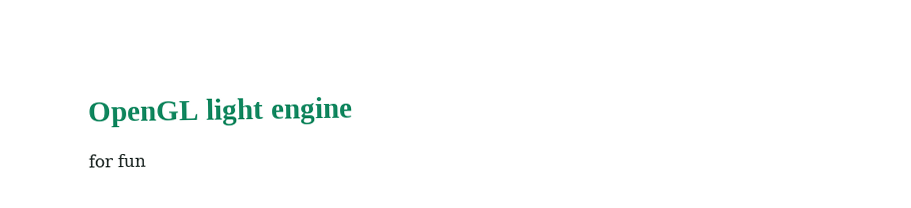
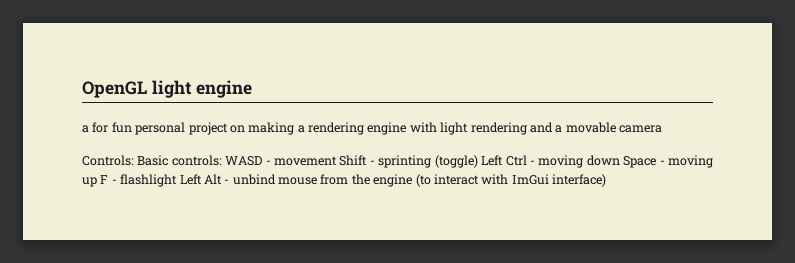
- for fun
+ a for fun personal project on making a rendering engine with light rendering and a movable camera
+ Controls: Basic controls: WASD - movement Shift - sprinting (toggle) Left Ctrl - moving down Space - moving up F - flashlight Left Alt - unbind mouse from the engine (to interact with ImGui interface)

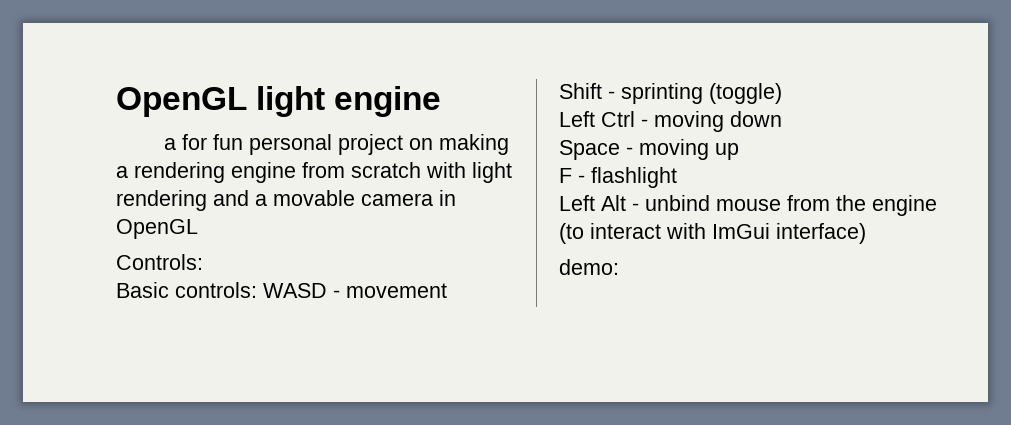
- a for fun personal project on making a rendering engine with light rendering and a movable camera
+ a for fun personal project on making a rendering engine from scratch with light rendering and a movable camera in OpenGL
- Controls: Basic controls: WASD - movement Shift - sprinting (toggle) Left Ctrl - moving down Space - moving up F - flashlight Left Alt - unbind mouse from the engine (to interact with ImGui interface)
+ Controls:
+ Basic controls: WASD - movement
+ Shift - sprinting (toggle)
+ Left Ctrl - moving down
+ Space - moving up
+ F - flashlight
+ Left Alt - unbind mouse from the engine (to interact with ImGui interface)
+ demo:

